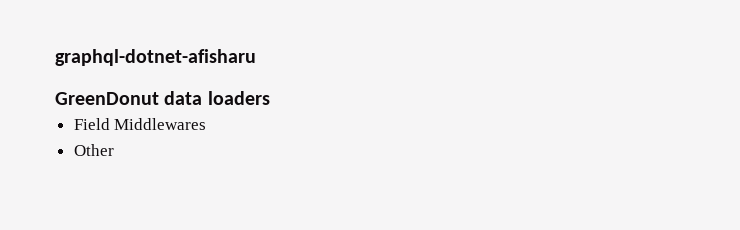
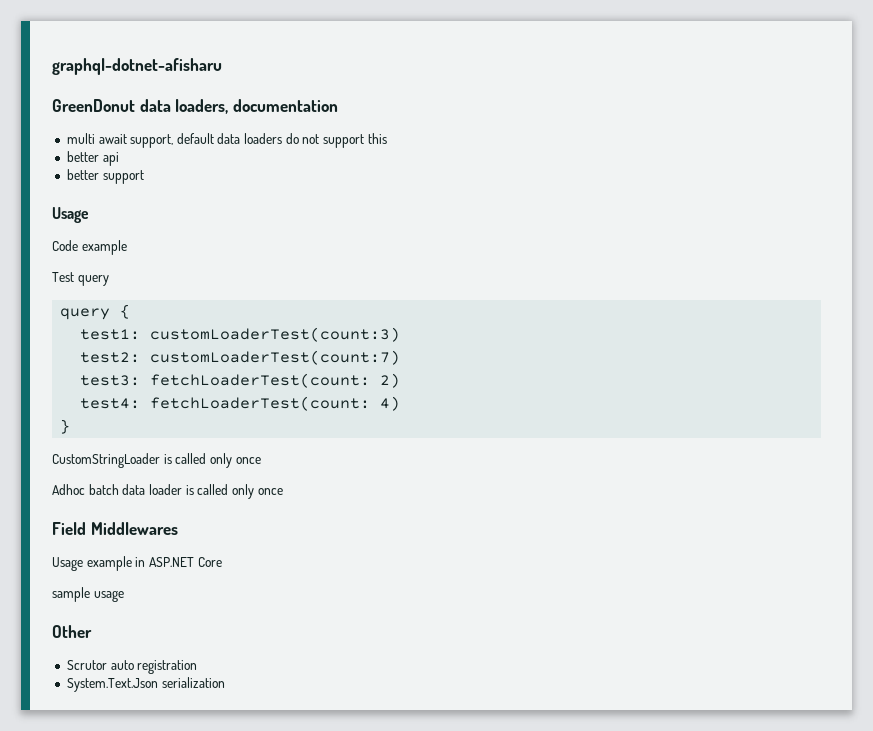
- GreenDonut data loaders
+ GreenDonut data loaders, documentation
+ multi await support, default data loaders do not support this
+ better api
+ better support
+ Usage
+ Code example
+ Test query
+ query {
+ test1: customLoaderTest(count:3)
+ test2: customLoaderTest(count:7)
+ test3: fetchLoaderTest(count: 2)
+ test4: fetchLoaderTest(count: 4)
+ }
+ CustomStringLoader is called only once
+ Adhoc batch data loader is called only once
  Field Middlewares
+ Usage example in ASP.NET Core
+ sample usage
  Other
+ Scrutor auto registration
+ System.Text.Json serialization

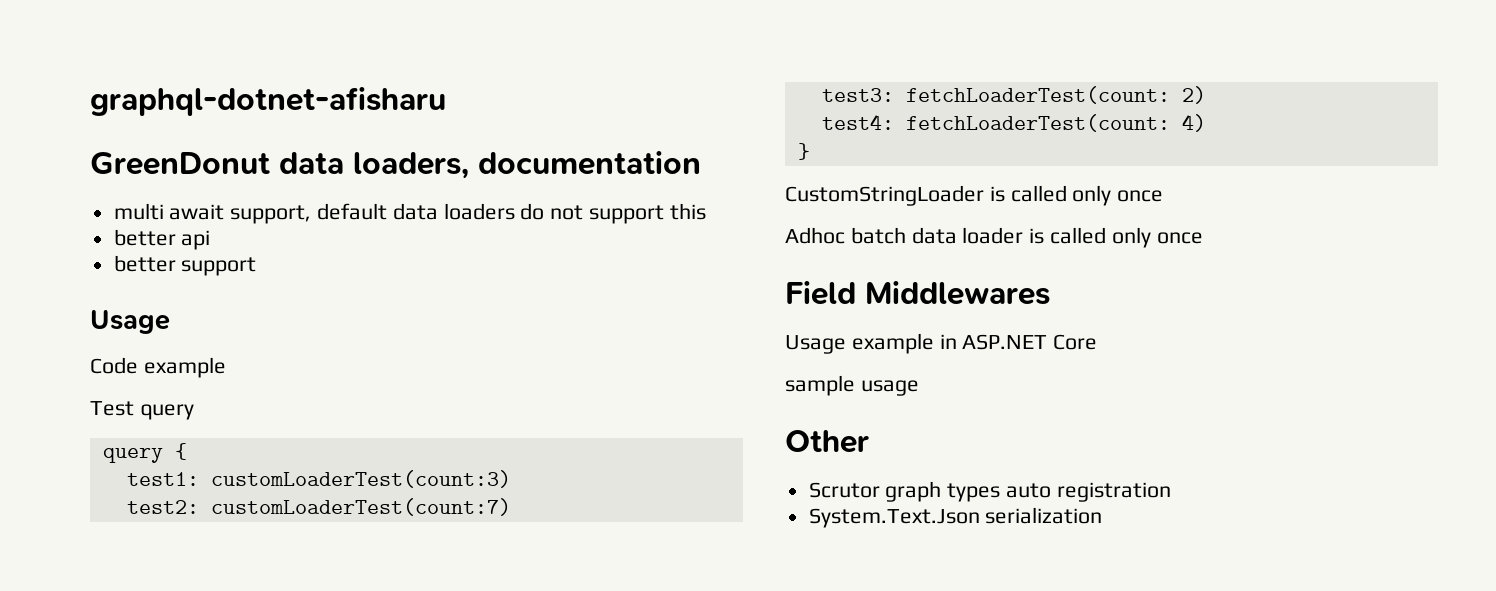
- Scrutor auto registration
+ Scrutor graph types auto registration

